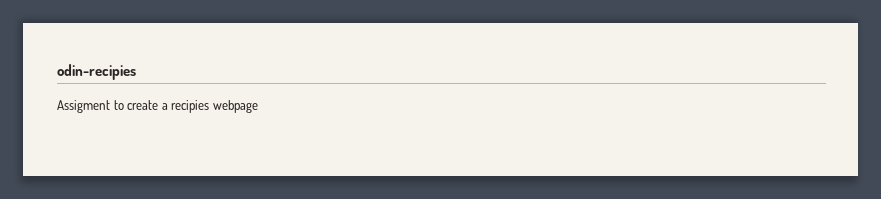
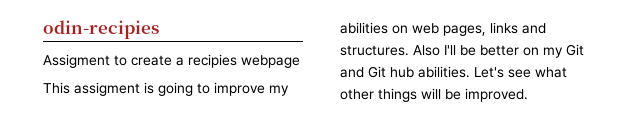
+ This assigment is going to improve my abilities on web pages, links and structures. Also I'll be better on my Git and Git hub abilities. Let's see what other things will be improved.

